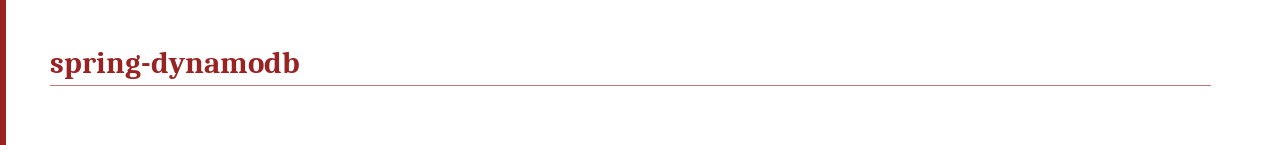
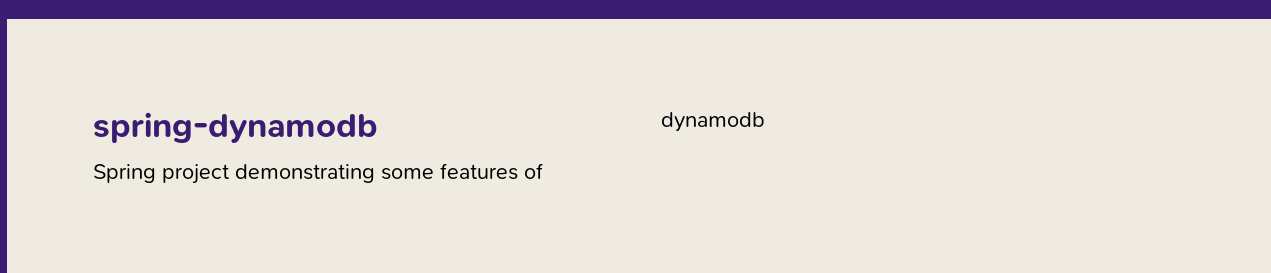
+ Spring project demonstrating some features of dynamodb

